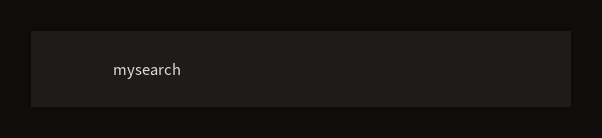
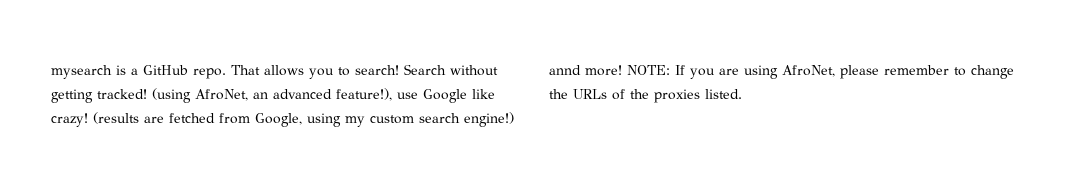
- mysearch
+ mysearch is a GitHub repo. That allows you to search! Search without getting tracked! (using AfroNet, an advanced feature!), use Google like crazy! (results are fetched from Google, using my custom search engine!) annd more! NOTE: If you are using AfroNet, please remember to change the URLs of the proxies listed.

